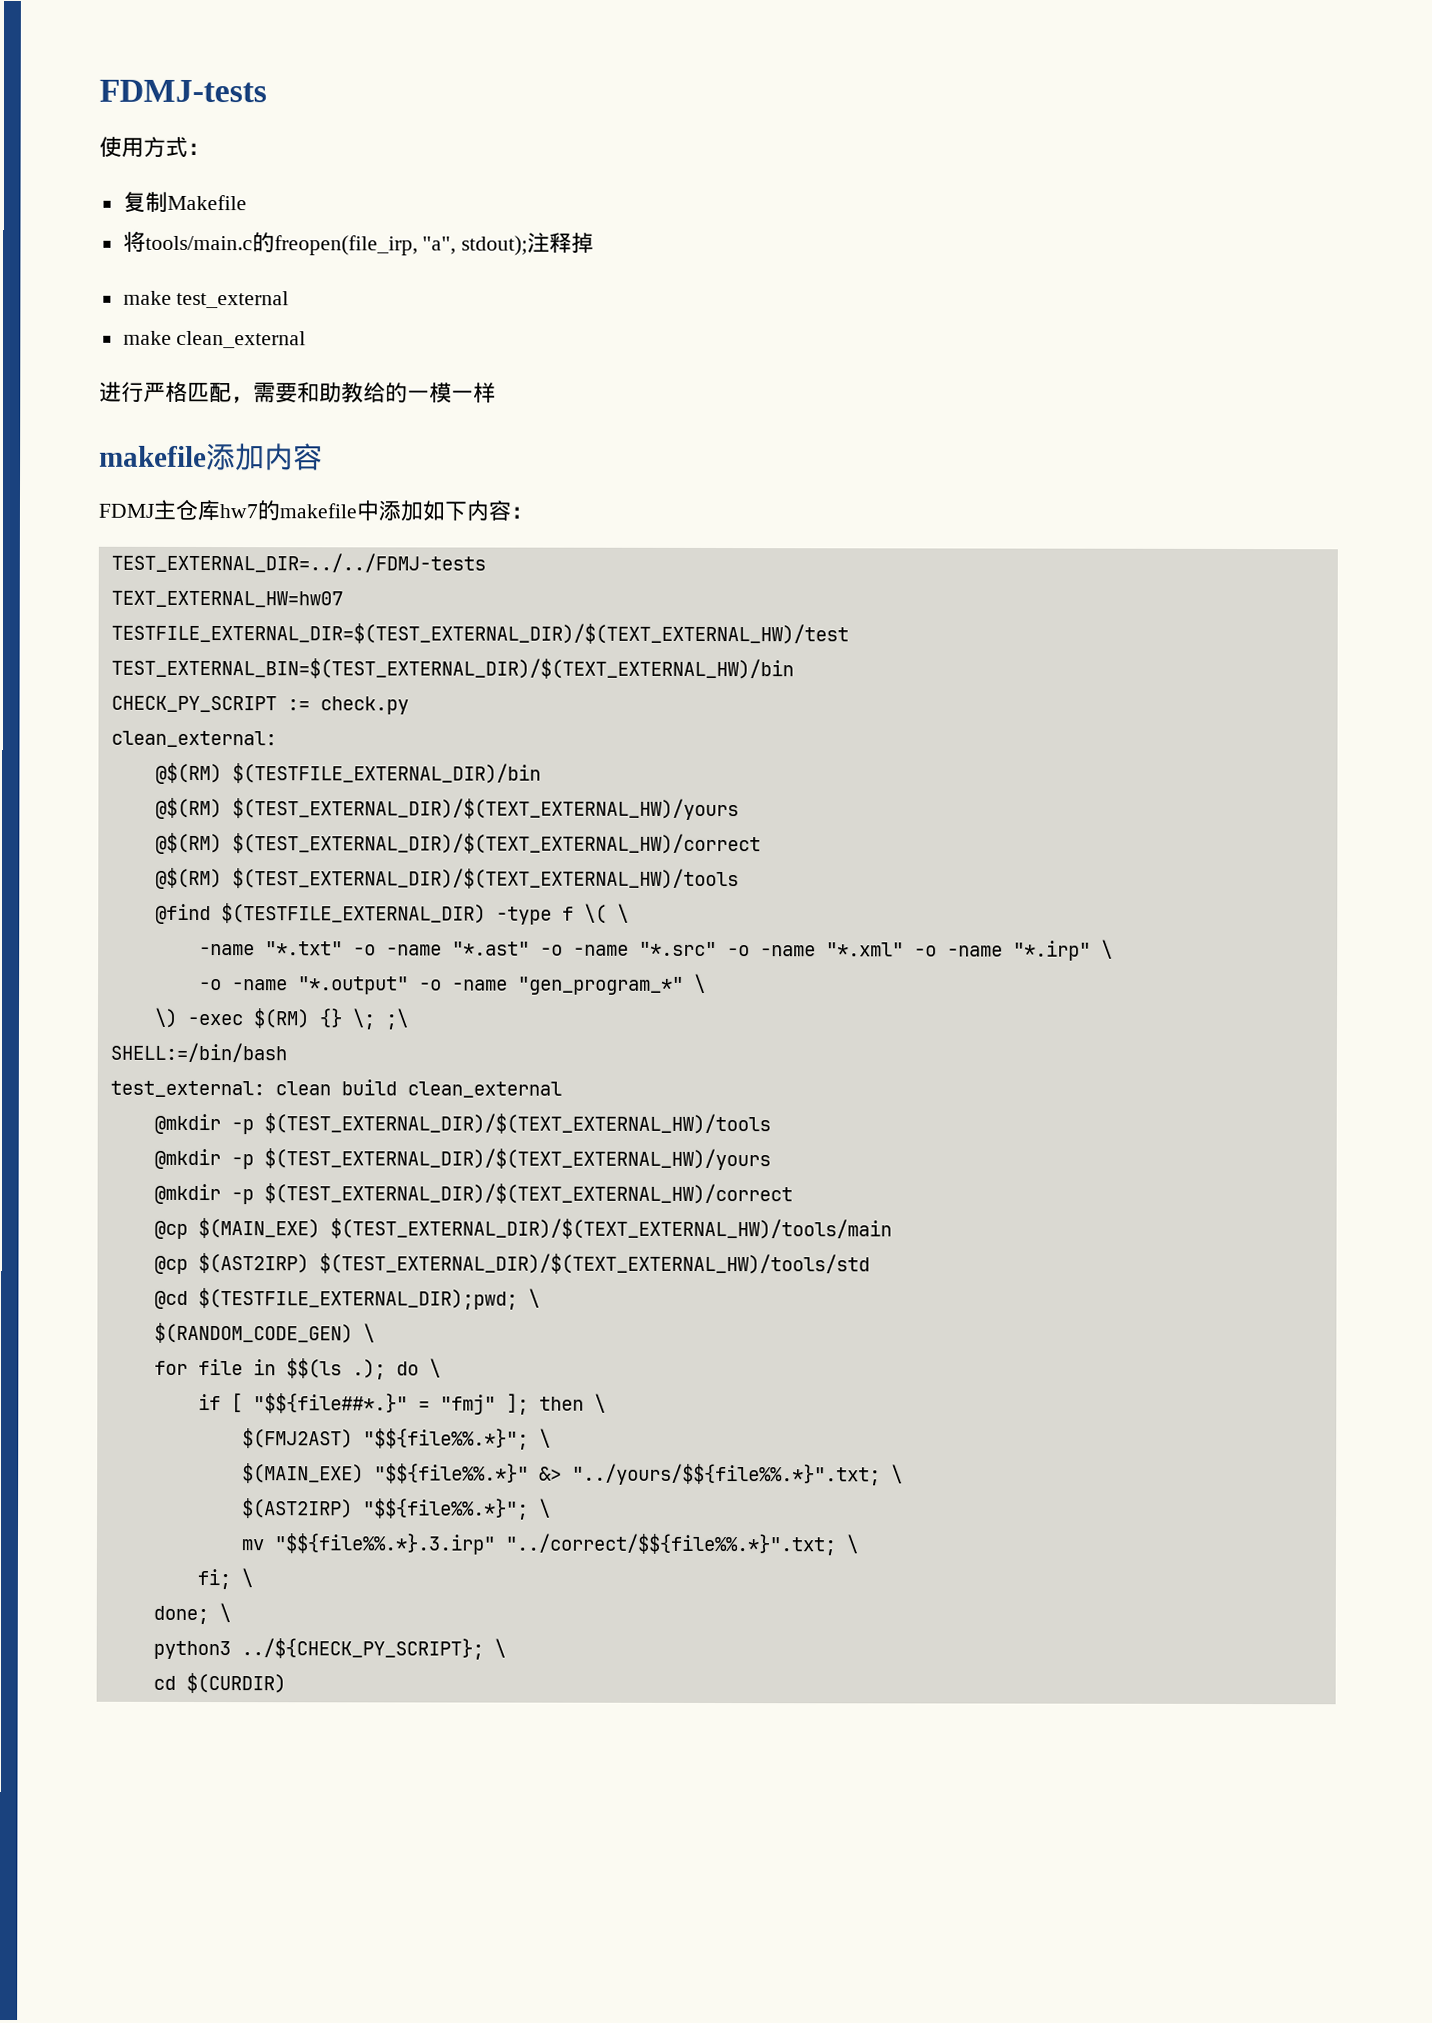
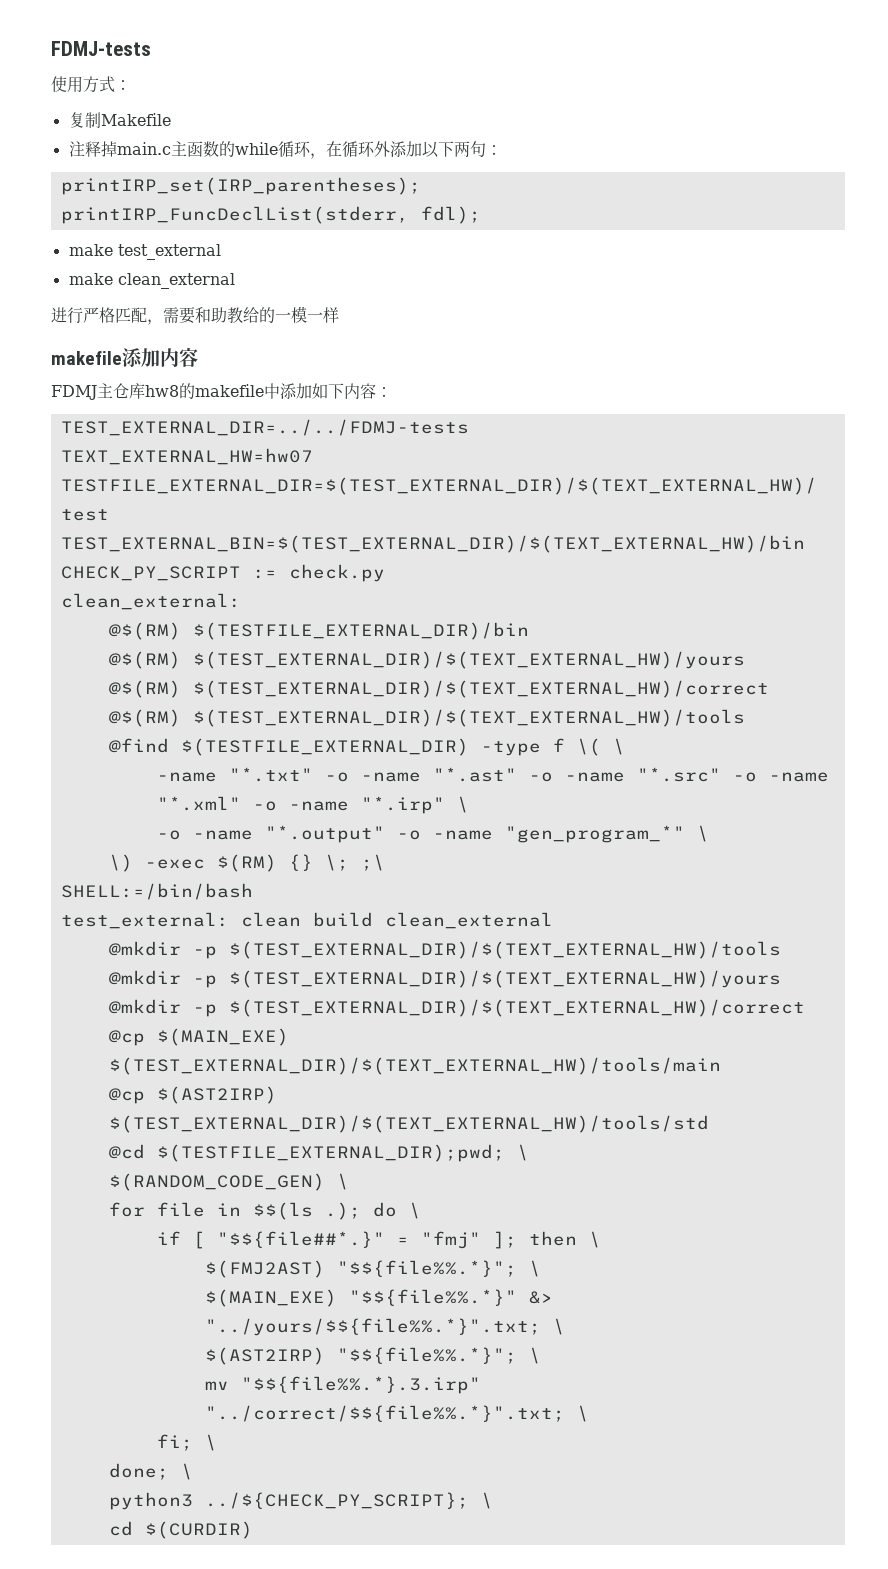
- 将tools/main.c的freopen(file_irp, "a", stdout);注释掉
+ 注释掉main.c主函数的while循环，在循环外添加以下两句：
+ printIRP_set(IRP_parentheses);
+ printIRP_FuncDeclList(stderr, fdl);
- FDMJ主仓库hw7的makefile中添加如下内容：
+ FDMJ主仓库hw8的makefile中添加如下内容：

